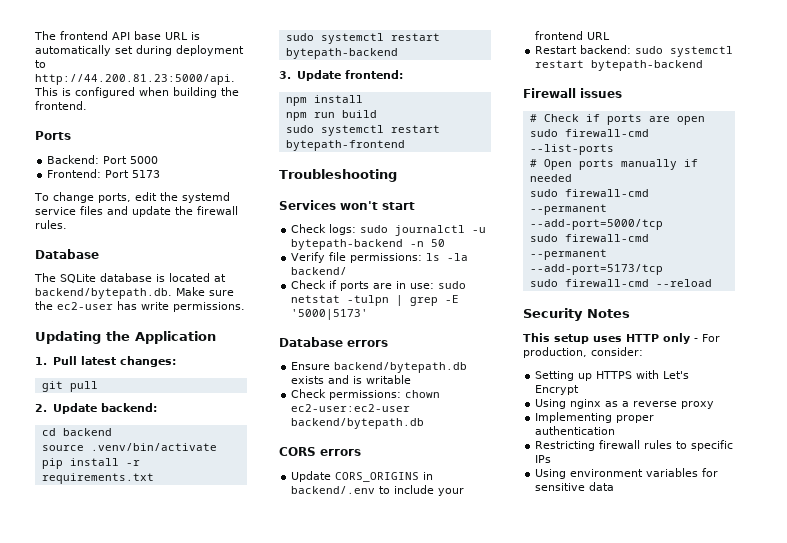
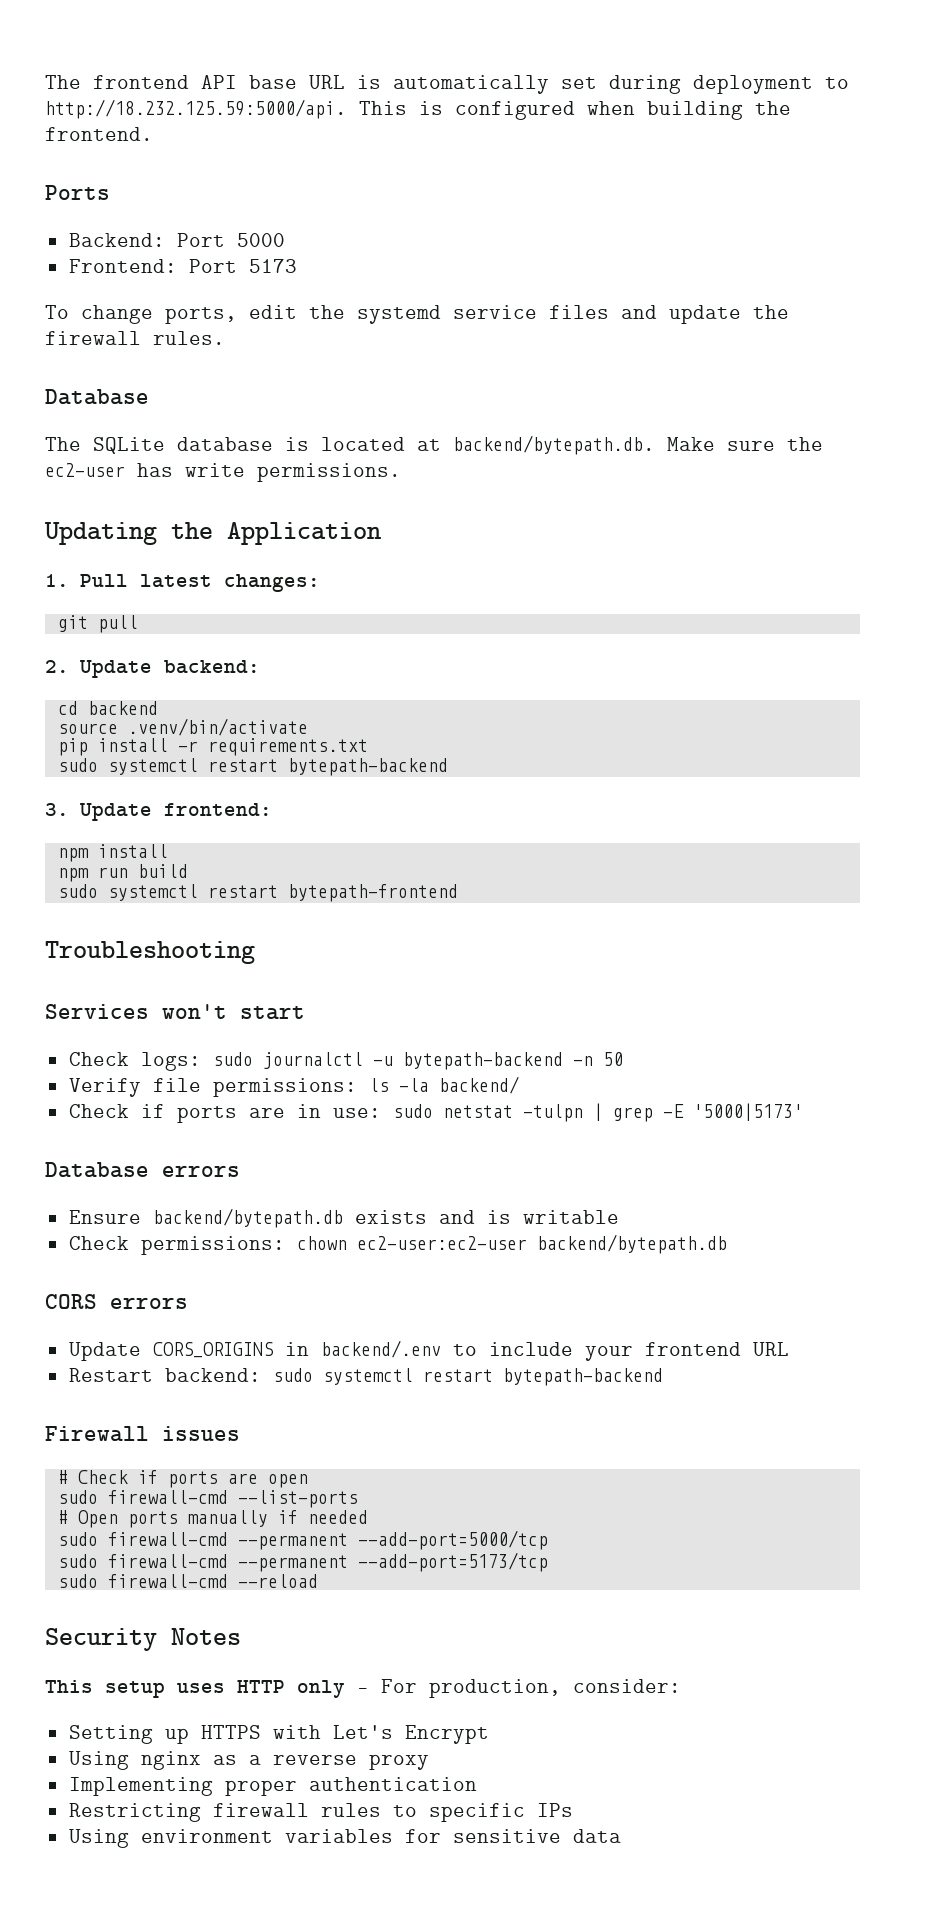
- The frontend API base URL is automatically set during deployment to http://44.200.81.23:5000/api. This is configured when building the frontend.
+ The frontend API base URL is automatically set during deployment to http://18.232.125.59:5000/api. This is configured when building the frontend.

